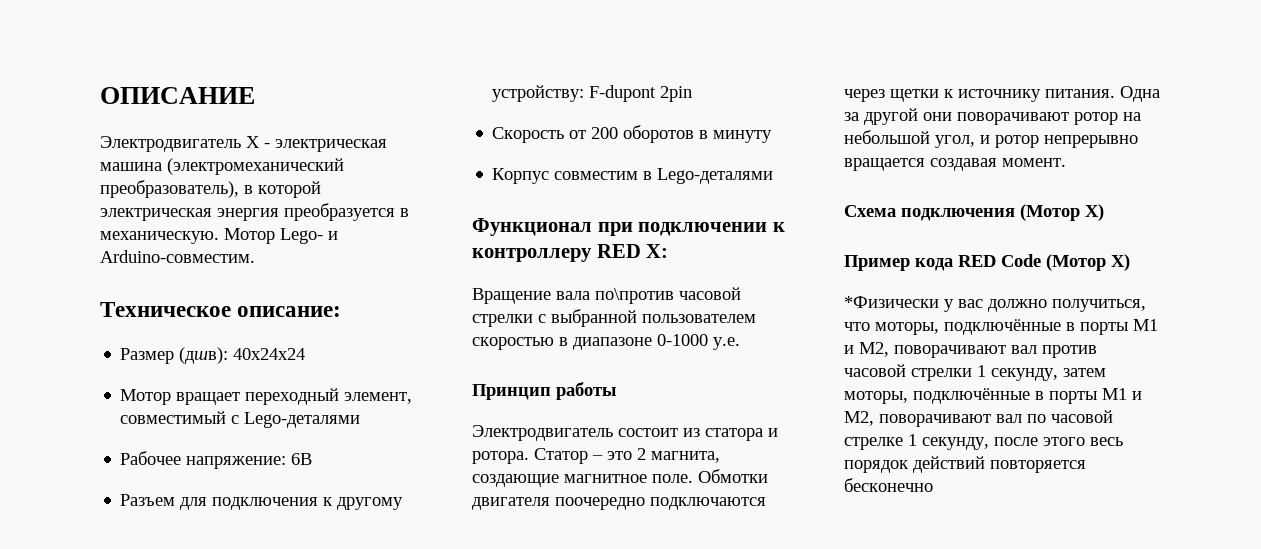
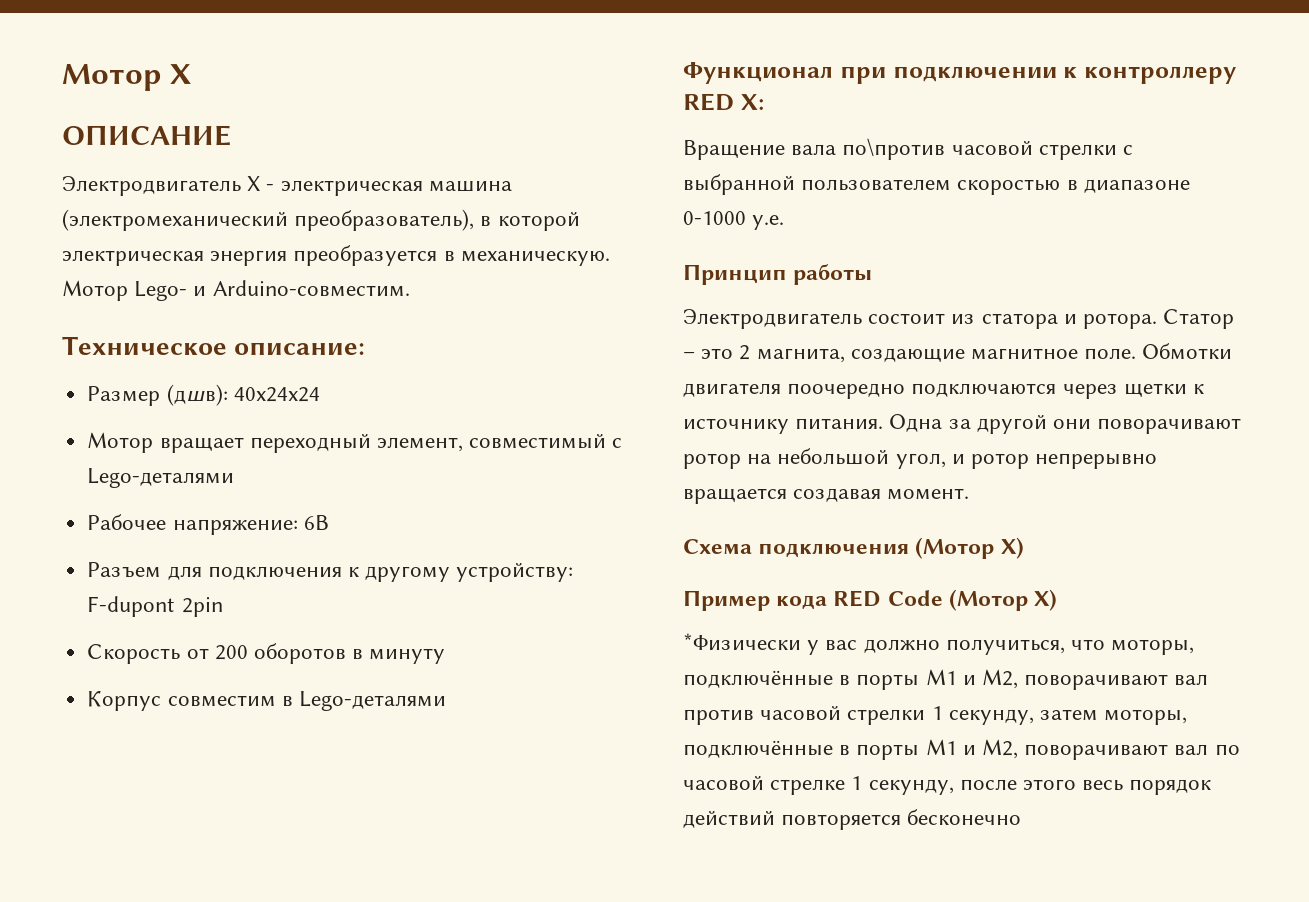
+ Мотор Х

